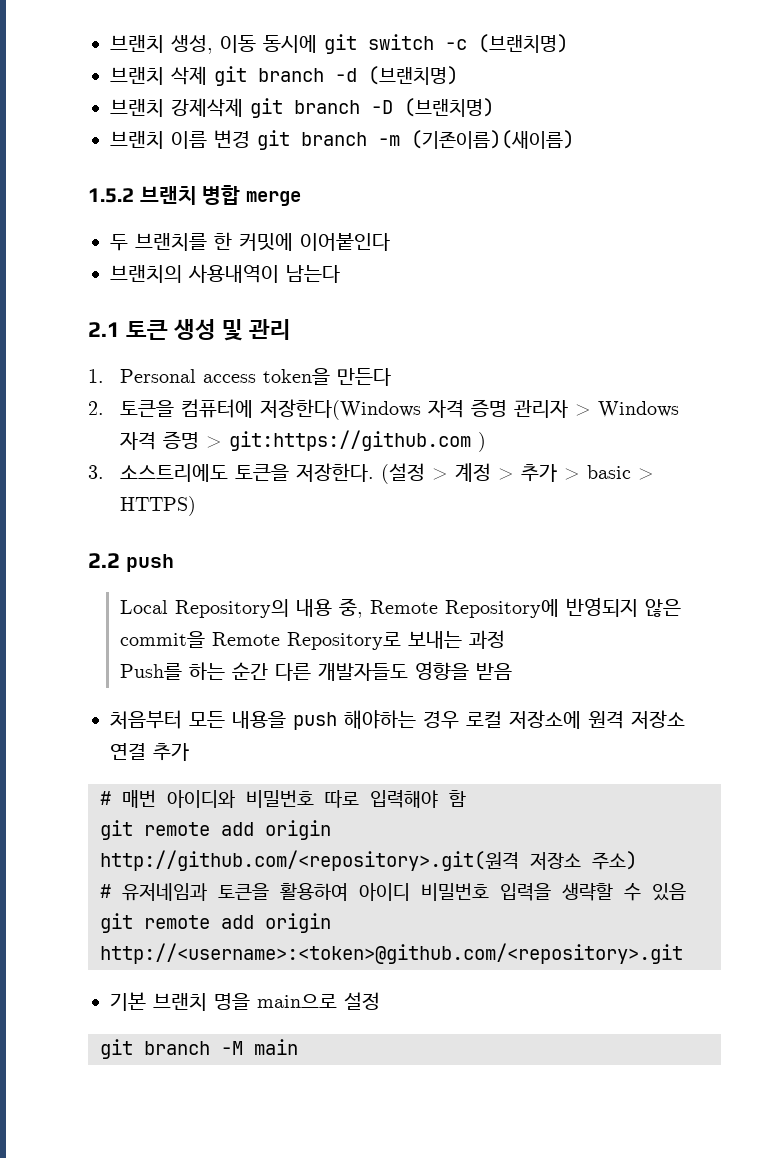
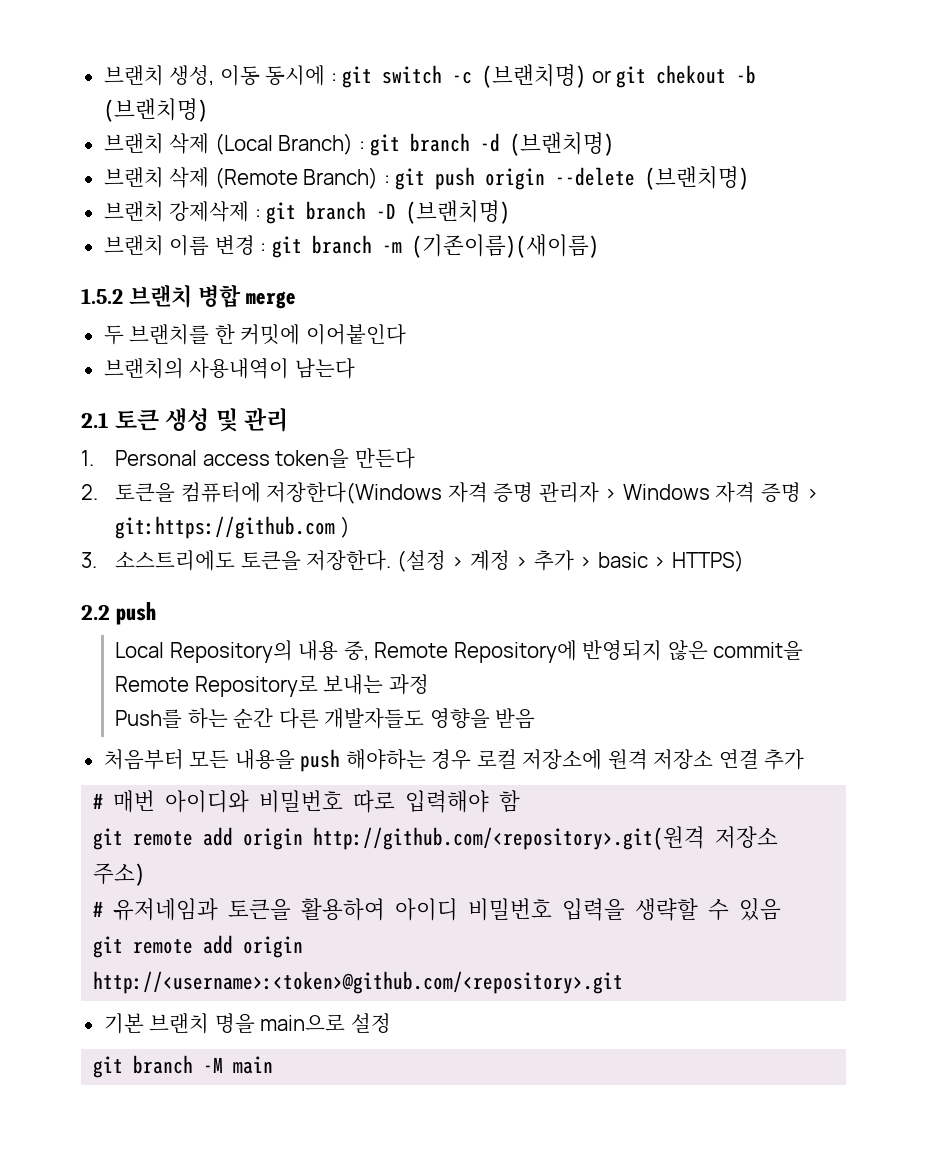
- 브랜치 생성, 이동 동시에 git switch -c (브랜치명)
- 브랜치 삭제 git branch -d (브랜치명)
+ 브랜치 생성, 이동 동시에 : git switch -c (브랜치명) or git chekout -b (브랜치명)
+ 브랜치 삭제 (Local Branch) : git branch -d (브랜치명)
+ 브랜치 삭제 (Remote Branch) : git push origin --delete (브랜치명)
- 브랜치 강제삭제 git branch -D (브랜치명)
+ 브랜치 강제삭제 : git branch -D (브랜치명)
- 브랜치 이름 변경 git branch -m (기존이름)(새이름)
+ 브랜치 이름 변경 : git branch -m (기존이름)(새이름)

